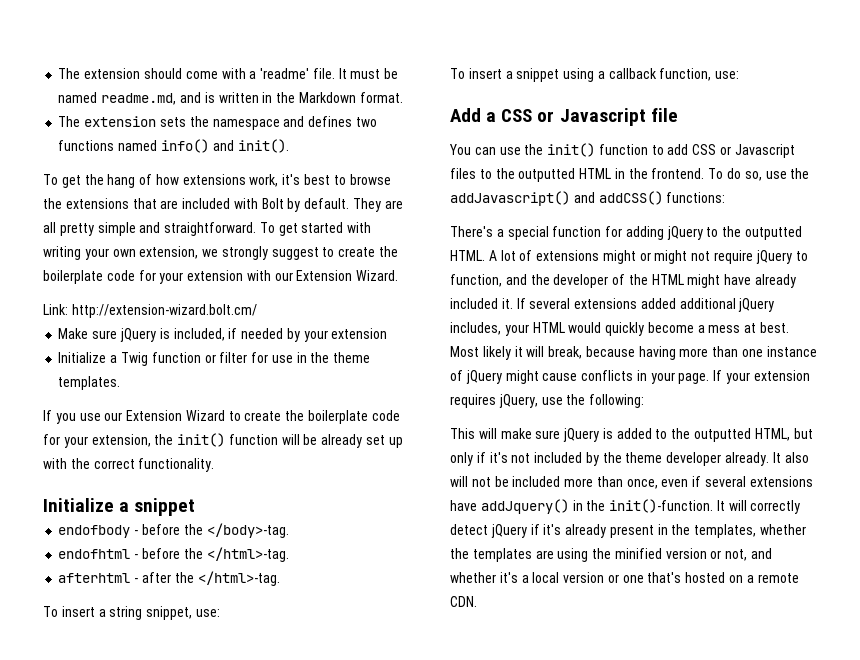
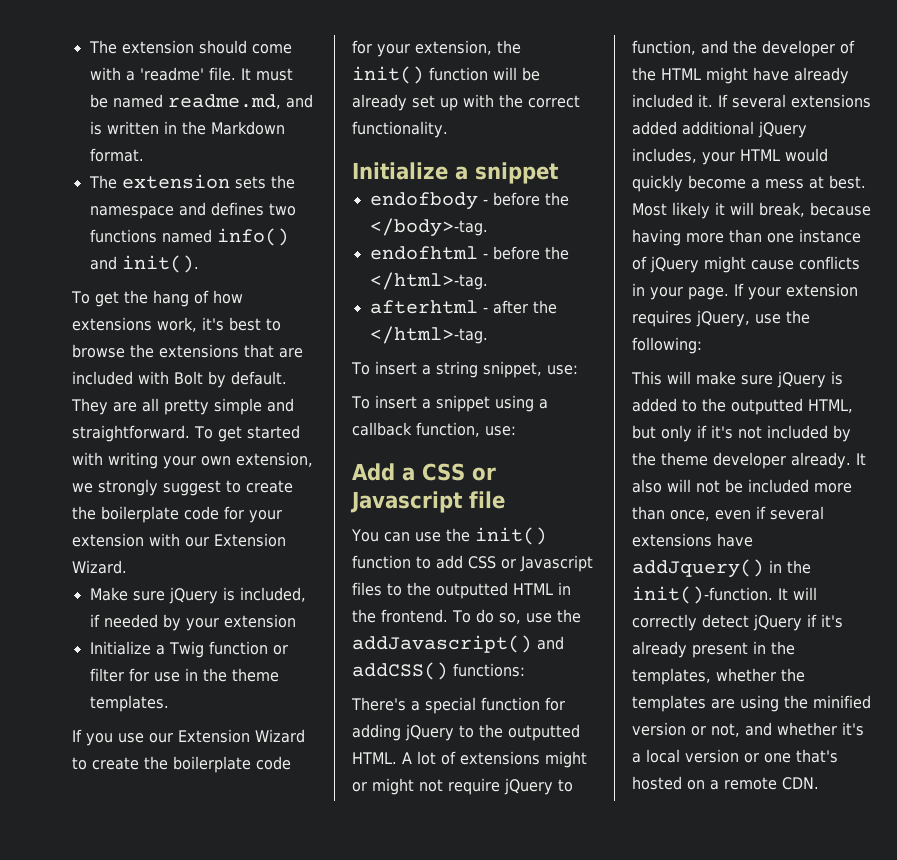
- Link: http://extension-wizard.bolt.cm/

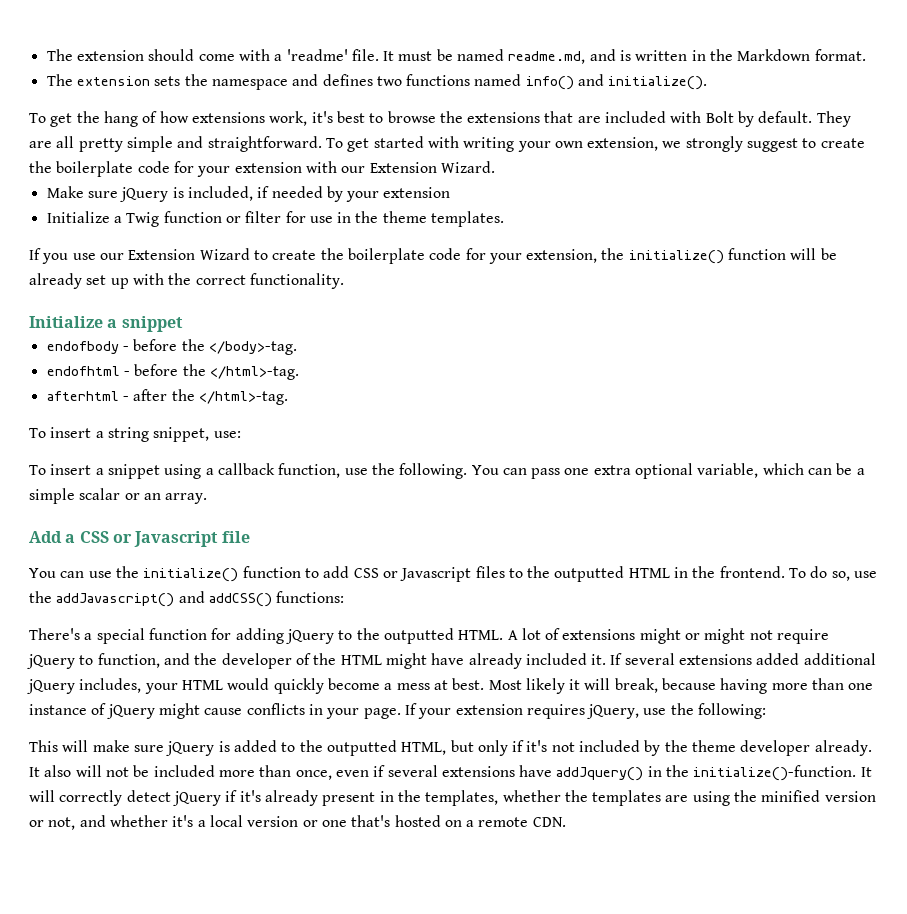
- The extension sets the namespace and defines two functions named info() and init().
+ The extension sets the namespace and defines two functions named info() and initialize().
- If you use our Extension Wizard to create the boilerplate code for your extension, the init() function will be already set up with the correct functionality.
+ If you use our Extension Wizard to create the boilerplate code for your extension, the initialize() function will be already set up with the correct functionality.
- To insert a snippet using a callback function, use:
+ To insert a snippet using a callback function, use the following. You can pass one extra optional variable, which can be a simple scalar or an array.
- You can use the init() function to add CSS or Javascript files to the outputted HTML in the frontend.
+ You can use the initialize() function to add CSS or Javascript files to the outputted HTML in the frontend.
- It also will not be included more than once, even if several extensions have addJquery() in the init()-function.
+ It also will not be included more than once, even if several extensions have addJquery() in the initialize()-function.

